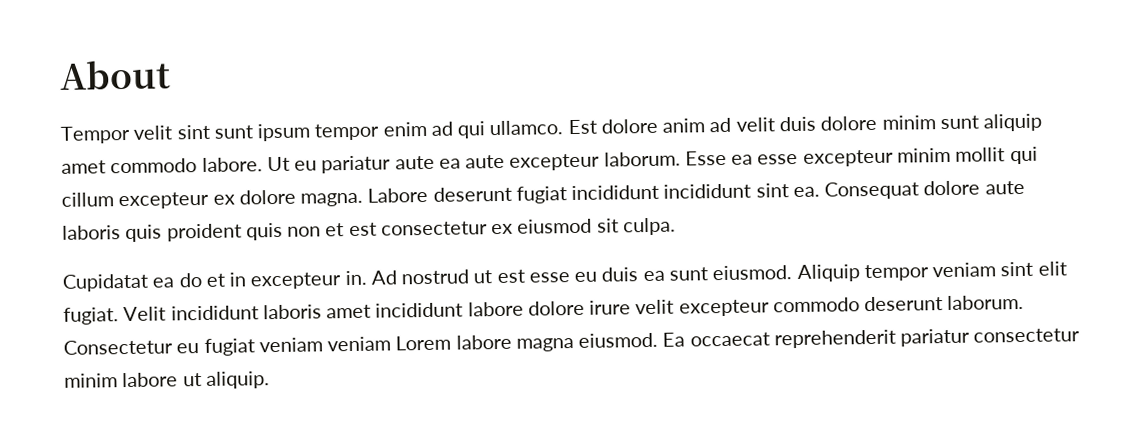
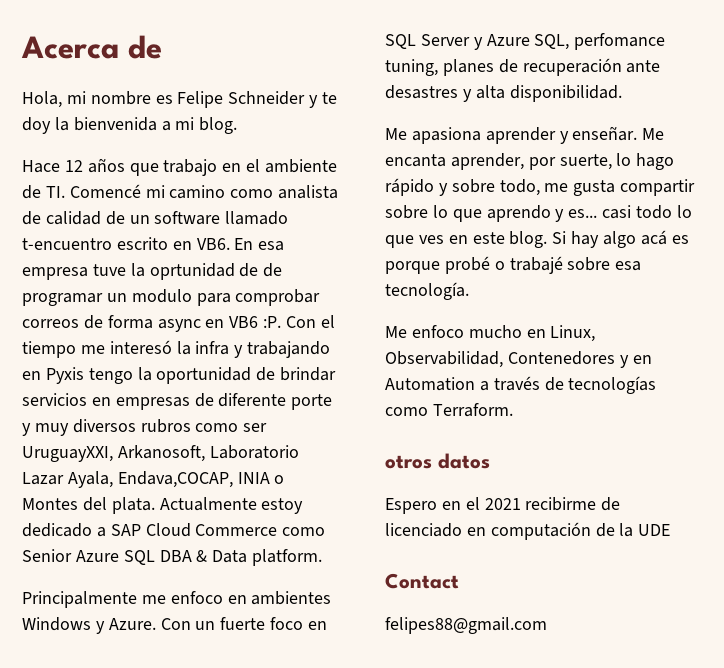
- About
- Tempor velit sint sunt ipsum tempor enim ad qui ullamco. Est dolore anim ad velit duis dolore minim sunt aliquip amet commodo labore. Ut eu pariatur aute ea aute excepteur laborum. Esse ea esse excepteur minim mollit qui cillum excepteur ex dolore magna. Labore deserunt fugiat incididunt incididunt sint ea. Consequat dolore aute laboris quis proident quis non et est consectetur ex eiusmod sit culpa.
- Cupidatat ea do et in excepteur in. Ad nostrud ut est esse eu duis ea sunt eiusmod. Aliquip tempor veniam sint elit fugiat. Velit incididunt laboris amet incididunt labore dolore irure velit excepteur commodo deserunt laborum. Consectetur eu fugiat veniam veniam Lorem labore magna eiusmod. Ea occaecat reprehenderit pariatur consectetur minim labore ut aliquip.
+ Acerca de
+ Hola, mi nombre es Felipe Schneider y te doy la bienvenida a mi blog.
+ Hace 12 años que trabajo en el ambiente de TI. Comencé mi camino como analista de calidad de un software llamado t-encuentro escrito en VB6. En esa empresa tuve la oprtunidad de de programar un modulo para comprobar correos de forma async en VB6 :P. Con el tiempo me interesó la infra y trabajando en Pyxis tengo la oportunidad de brindar servicios en empresas de diferente porte y muy diversos rubros como ser UruguayXXI, Arkanosoft, Laboratorio Lazar Ayala, Endava,COCAP, INIA o Montes del plata. Actualmente estoy dedicado a SAP Cloud Commerce como Senior Azure SQL DBA & Data platform.
+ Principalmente me enfoco en ambientes Windows y Azure. Con un fuerte foco en SQL Server y Azure SQL, perfomance tuning, planes de recuperación ante desastres y alta disponibilidad.
+ Me apasiona aprender y enseñar. Me encanta aprender, por suerte, lo hago rápido y sobre todo, me gusta compartir sobre lo que aprendo y es... casi todo lo que ves en este blog. Si hay algo acá es porque probé o trabajé sobre esa tecnología.
+ Me enfoco mucho en Linux, Observabilidad, Contenedores y en Automation a través de tecnologías como Terraform.
+ otros datos
+ Espero en el 2021 recibirme de licenciado en computación de la UDE
+ Contact
+ felipes88@gmail.com

